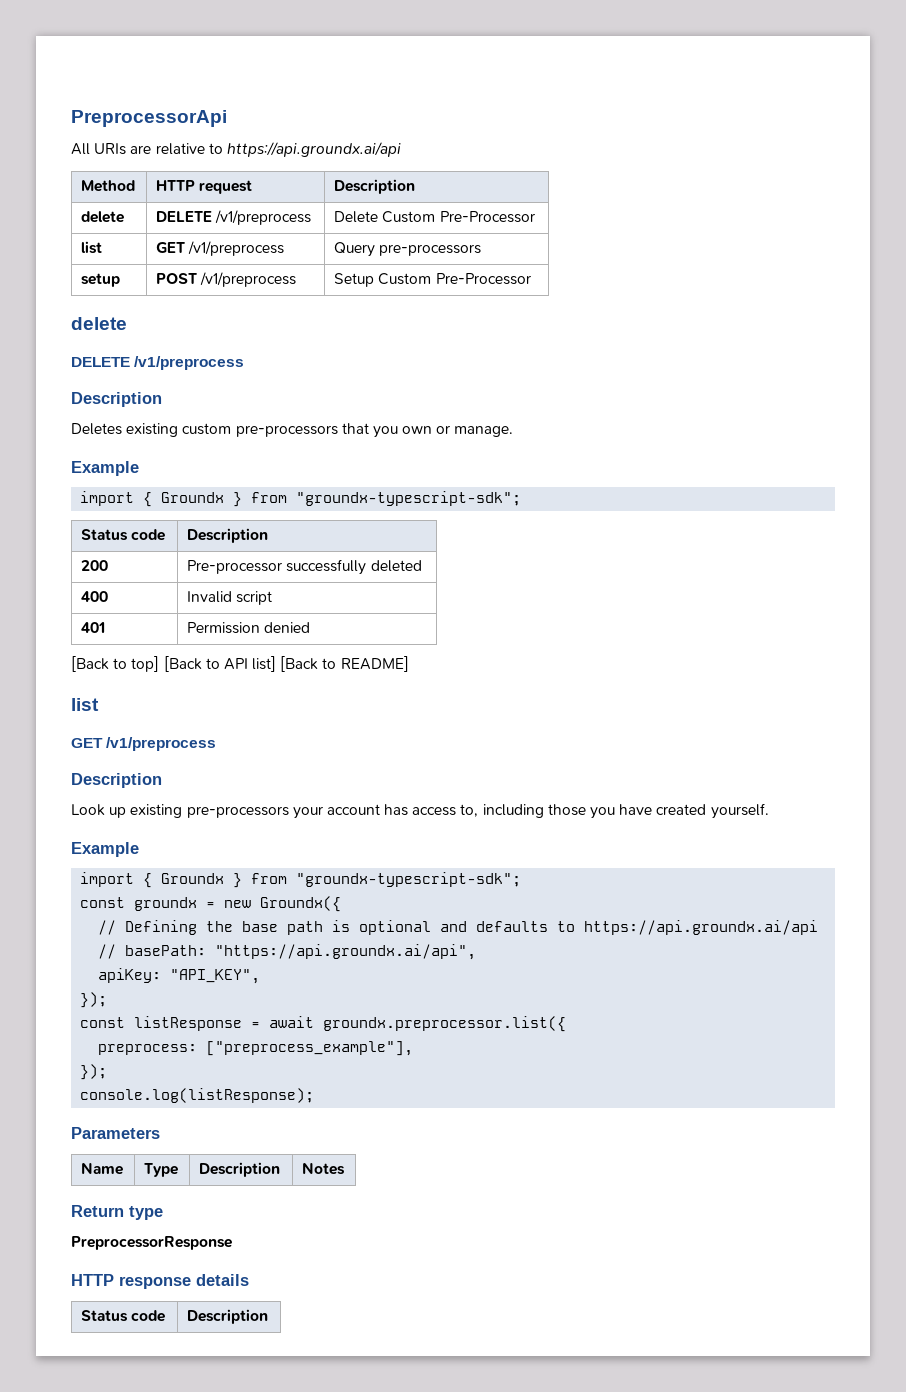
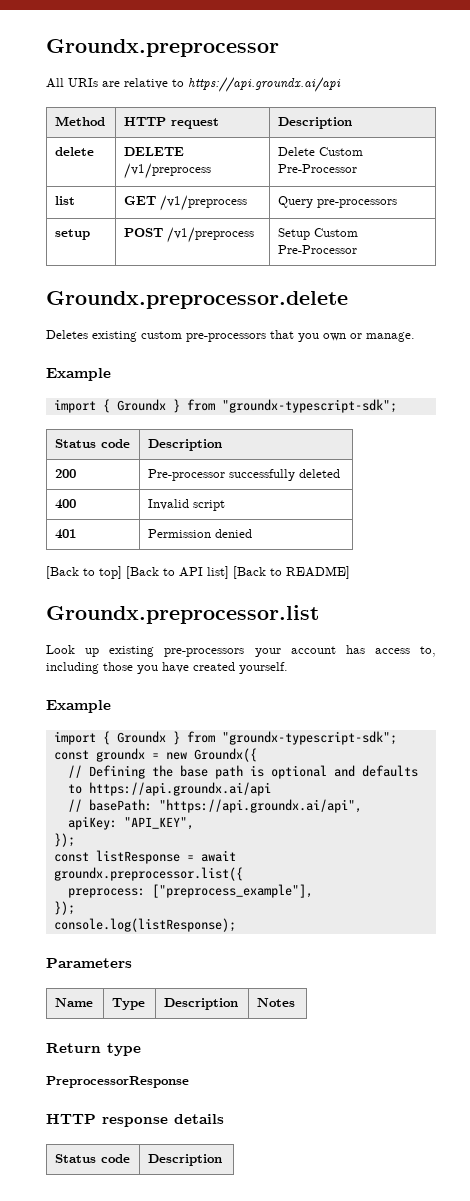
- PreprocessorApi
+ Groundx.preprocessor
  setup | POST /v1/preprocess | Setup Custom Pre-Processor
- delete
- DELETE /v1/preprocess
- Description
+ Groundx.preprocessor.delete
  [Back to top] [Back to API list] [Back to README]
- list
- GET /v1/preprocess
- Description
+ Groundx.preprocessor.list

